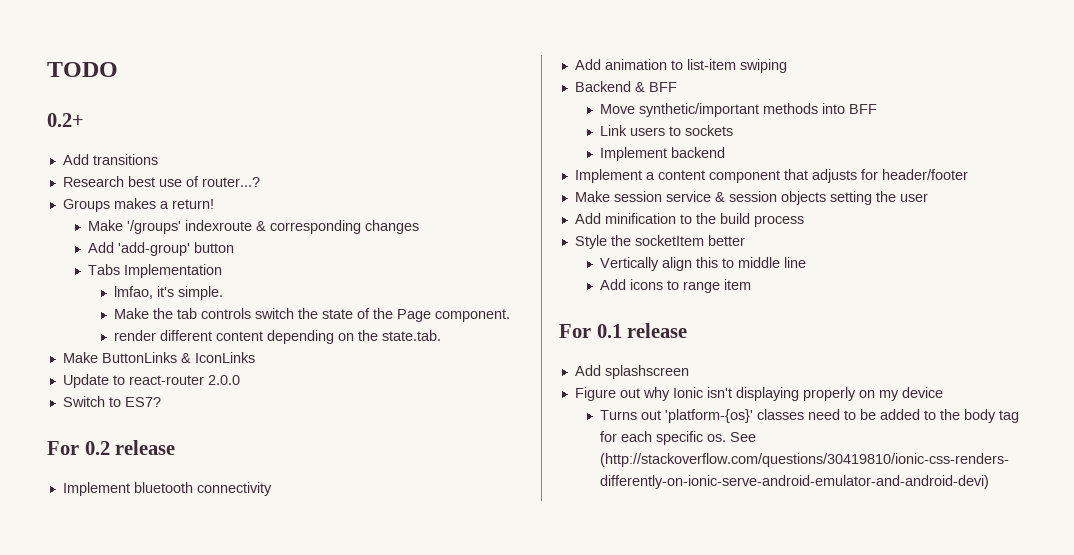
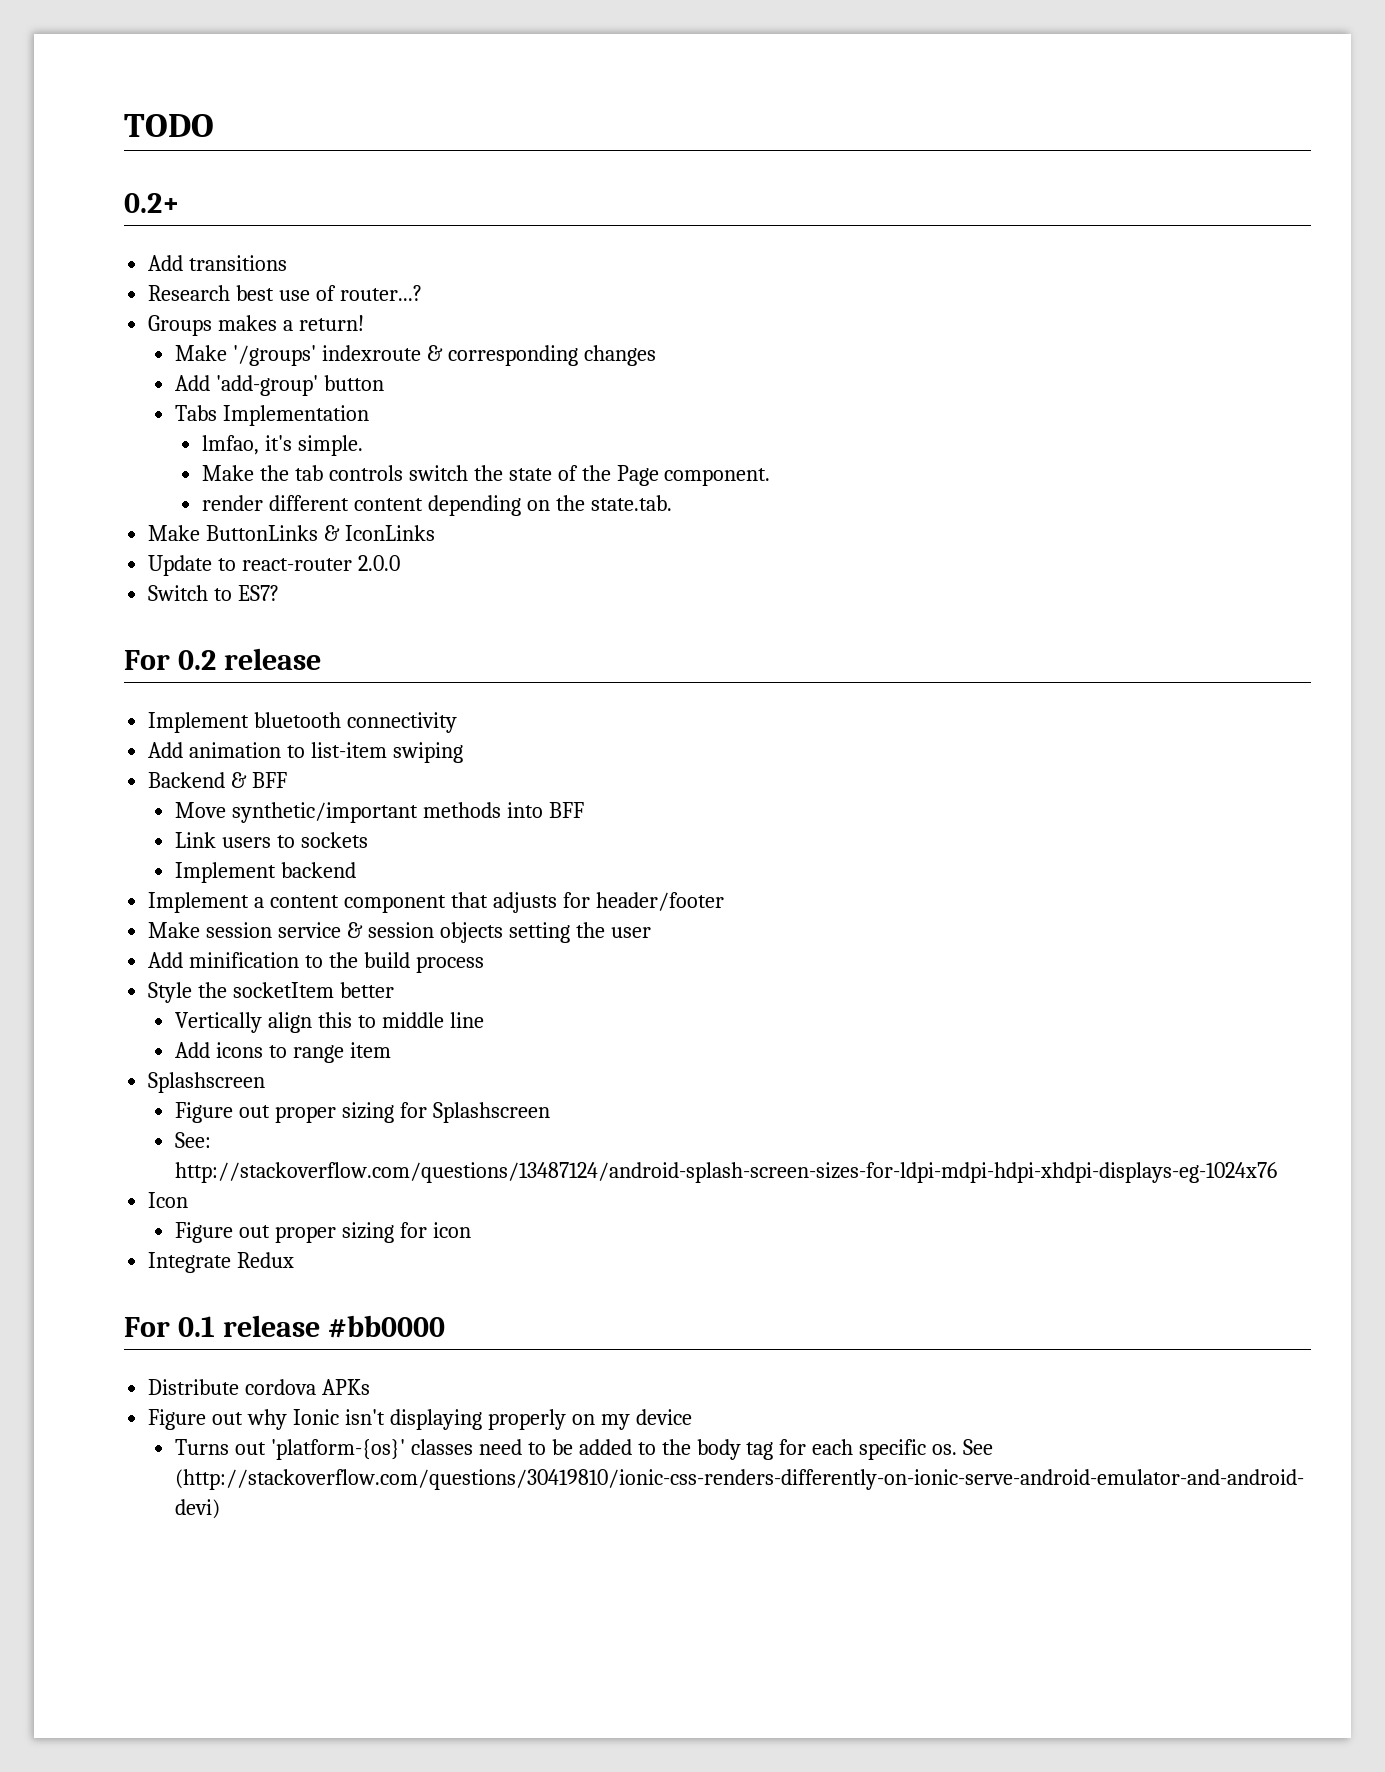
  Add icons to range item
+ Splashscreen
+ Figure out proper sizing for Splashscreen
+ See: http://stackoverflow.com/questions/13487124/android-splash-screen-sizes-for-ldpi-mdpi-hdpi-xhdpi-displays-eg-1024x76
+ Icon
+ Figure out proper sizing for icon
+ Integrate Redux
- For 0.1 release
- Add splashscreen
+ For 0.1 release #bb0000
+ Distribute cordova APKs

